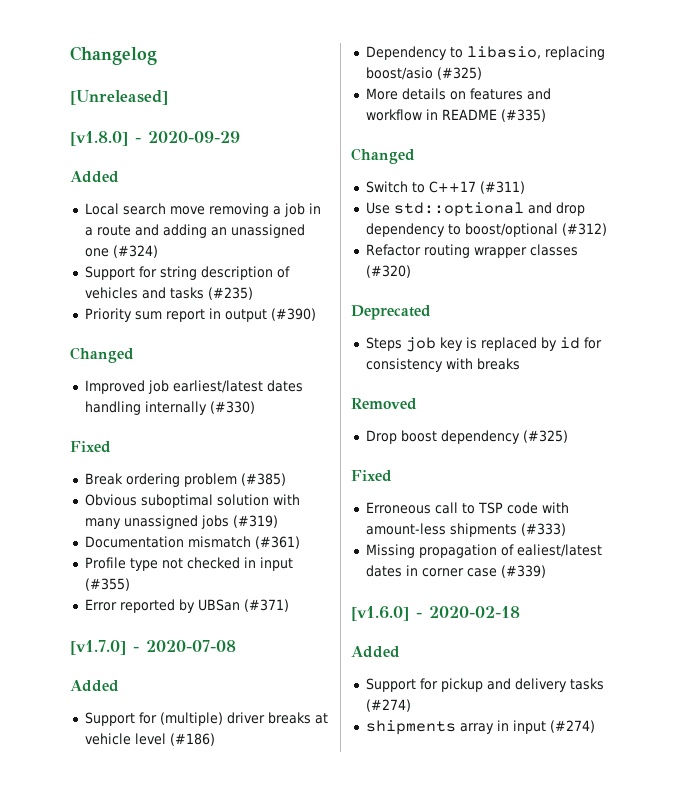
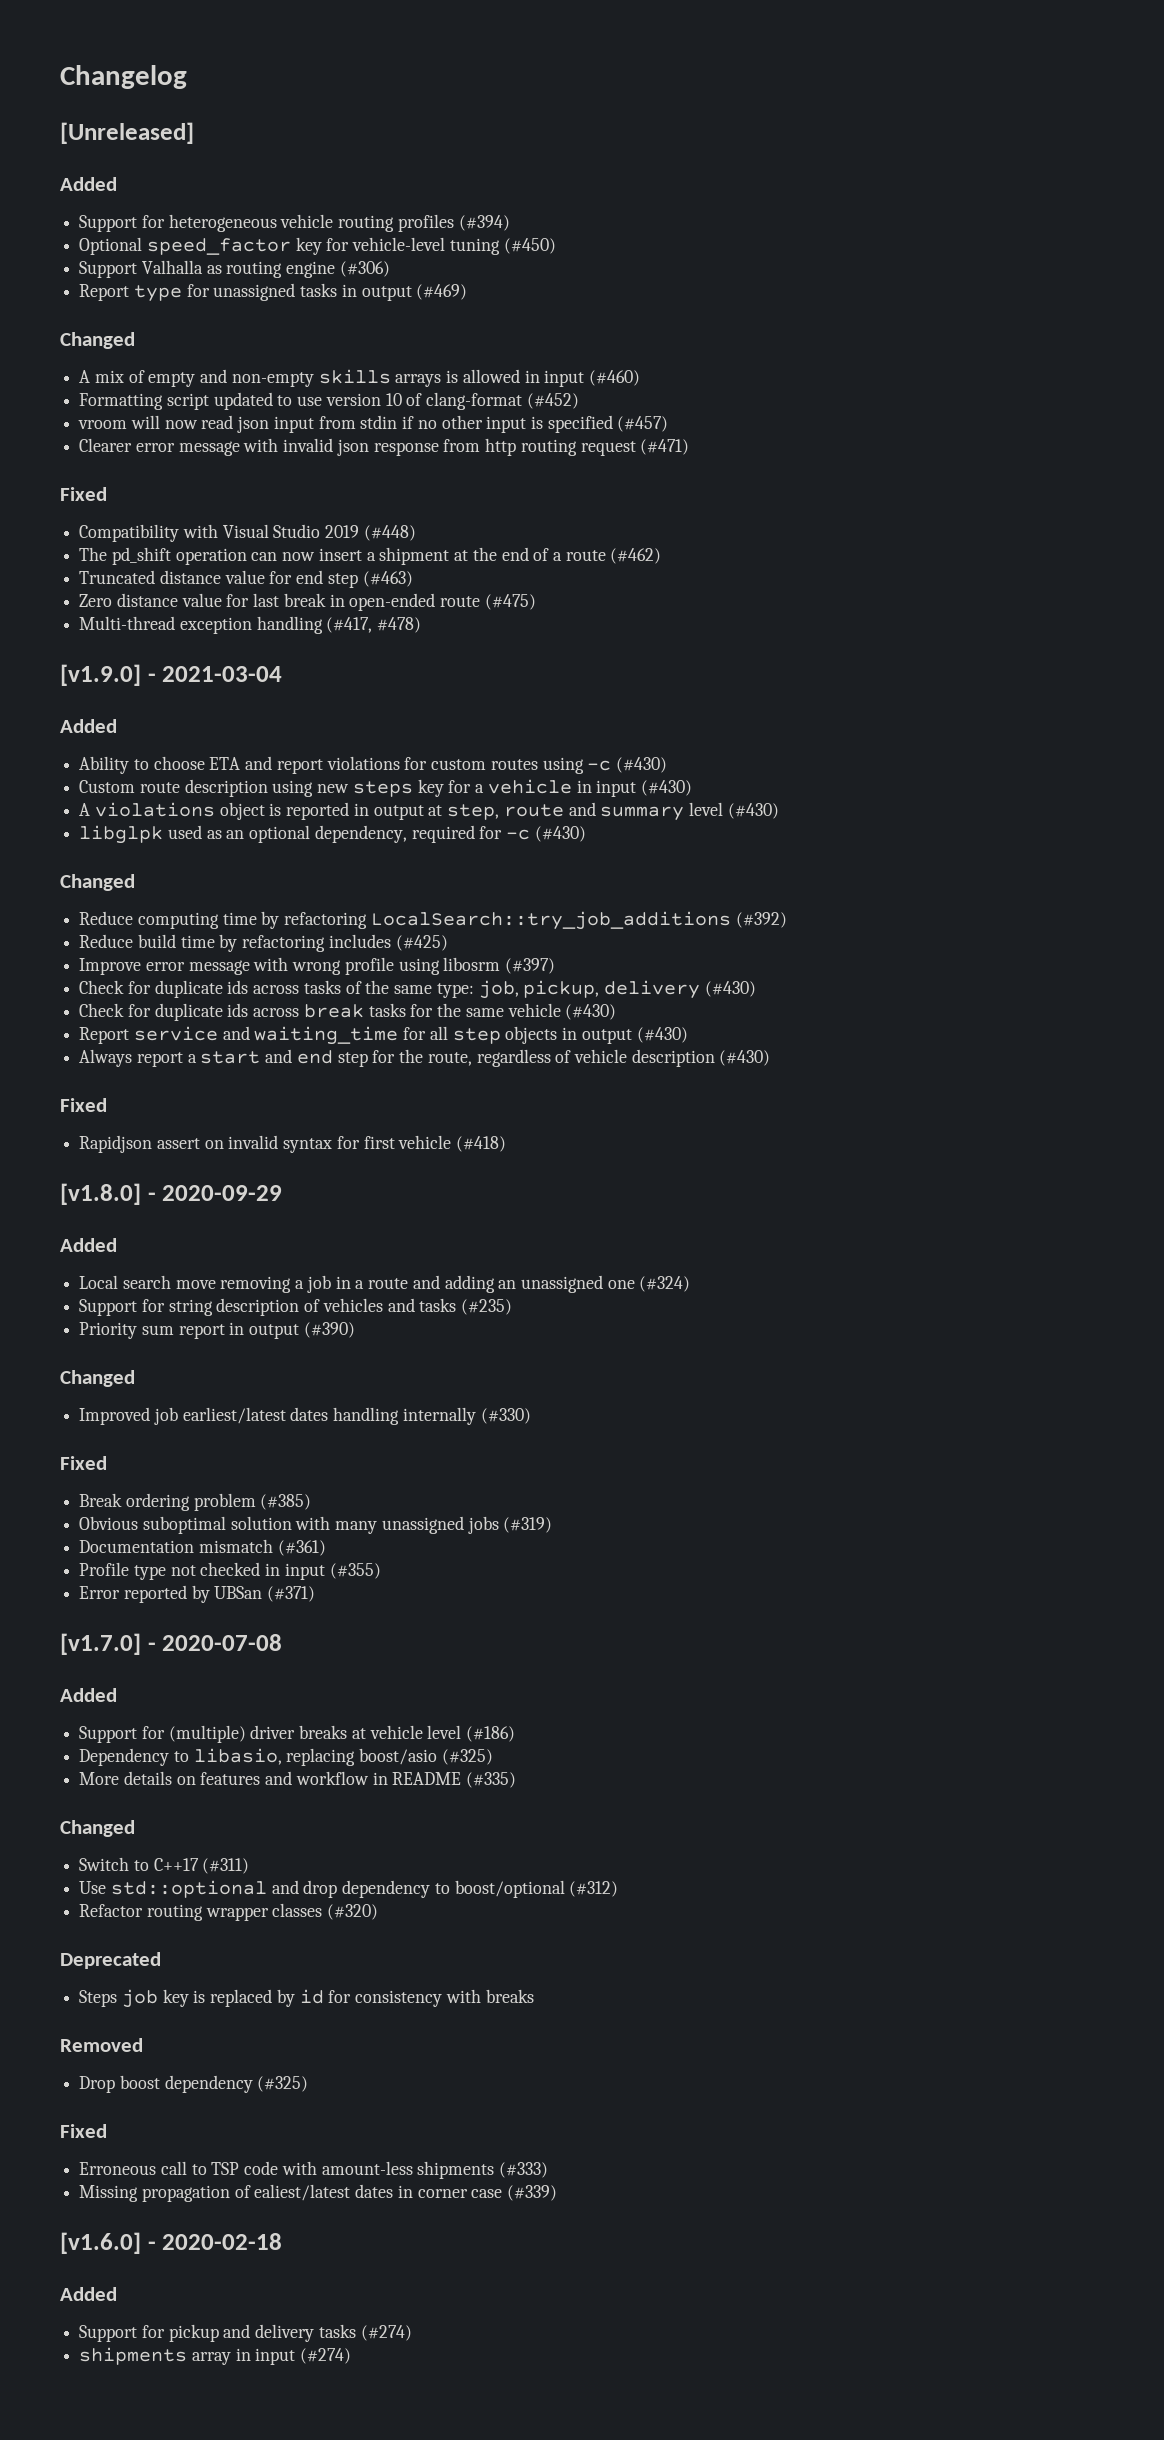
  [Unreleased]
+ Added
+ Support for heterogeneous vehicle routing profiles (#394)
+ Optional speed_factor key for vehicle-level tuning (#450)
+ Support Valhalla as routing engine (#306)
+ Report type for unassigned tasks in output (#469)
+ Changed
+ A mix of empty and non-empty skills arrays is allowed in input (#460)
+ Formatting script updated to use version 10 of clang-format (#452)
+ vroom will now read json input from stdin if no other input is specified (#457)
+ Clearer error message with invalid json response from http routing request (#471)
+ Fixed
+ Compatibility with Visual Studio 2019 (#448)
+ The pd_shift operation can now insert a shipment at the end of a route (#462)
+ Truncated distance value for end step (#463)
+ Zero distance value for last break in open-ended route (#475)
+ Multi-thread exception handling (#417, #478)
+ [v1.9.0] - 2021-03-04
+ Added
+ Ability to choose ETA and report violations for custom routes using -c (#430)
+ Custom route description using new steps key for a vehicle in input (#430)
+ A violations object is reported in output at step, route and summary level (#430)
+ libglpk used as an optional dependency, required for -c (#430)
+ Changed
+ Reduce computing time by refactoring LocalSearch::try_job_additions (#392)
+ Reduce build time by refactoring includes (#425)
+ Improve error message with wrong profile using libosrm (#397)
+ Check for duplicate ids across tasks of the same type: job, pickup, delivery (#430)
+ Check for duplicate ids across break tasks for the same vehicle (#430)
+ Report service and waiting_time for all step objects in output (#430)
+ Always report a start and end step for the route, regardless of vehicle description (#430)
+ Fixed
+ Rapidjson assert on invalid syntax for first vehicle (#418)

